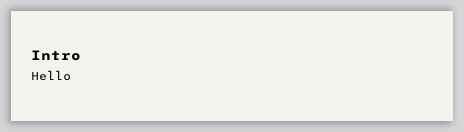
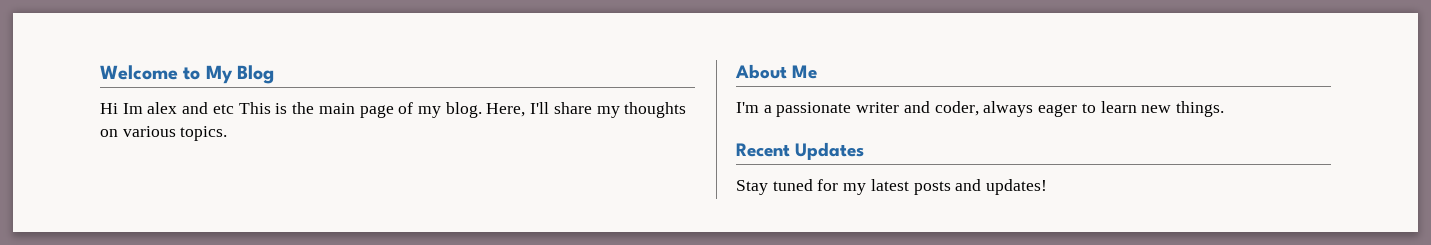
- Intro
- Hello
+ Welcome to My Blog
+ Hi Im alex and etc This is the main page of my blog. Here, I'll share my thoughts on various topics.
+ About Me
+ I'm a passionate writer and coder, always eager to learn new things.
+ Recent Updates
+ Stay tuned for my latest posts and updates!

